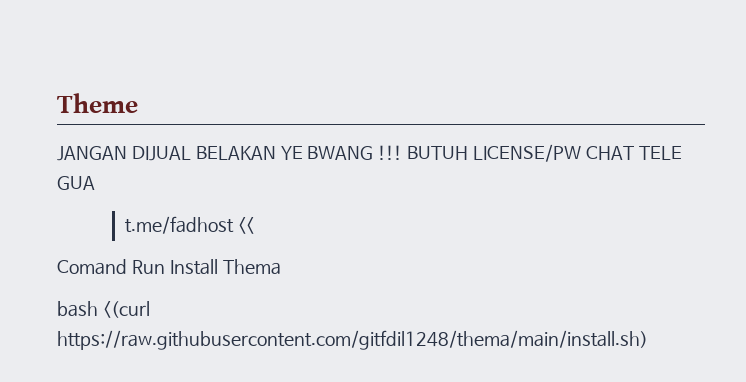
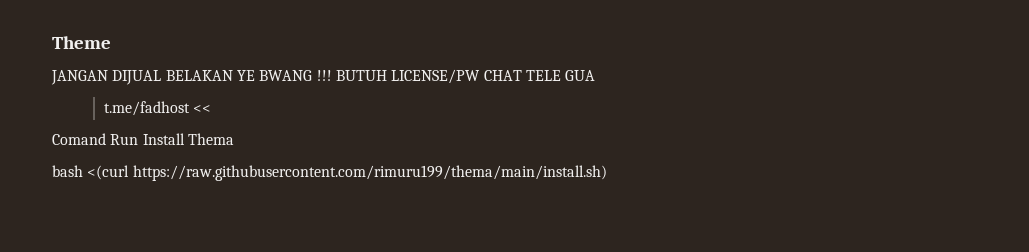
- bash <(curl https://raw.githubusercontent.com/gitfdil1248/thema/main/install.sh)
+ bash <(curl https://raw.githubusercontent.com/rimuru199/thema/main/install.sh)

